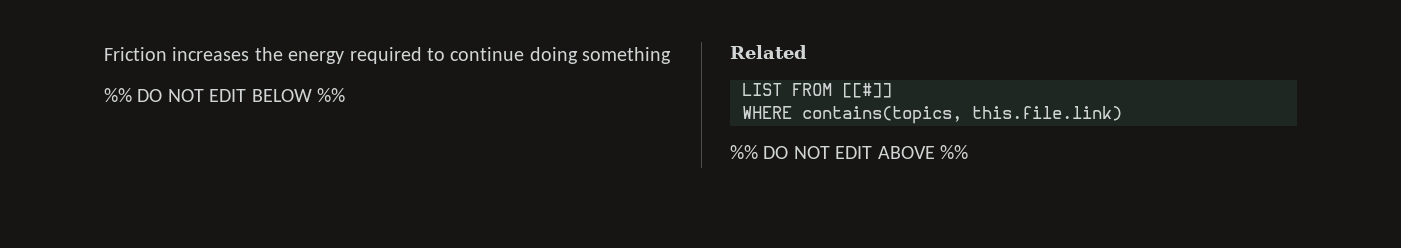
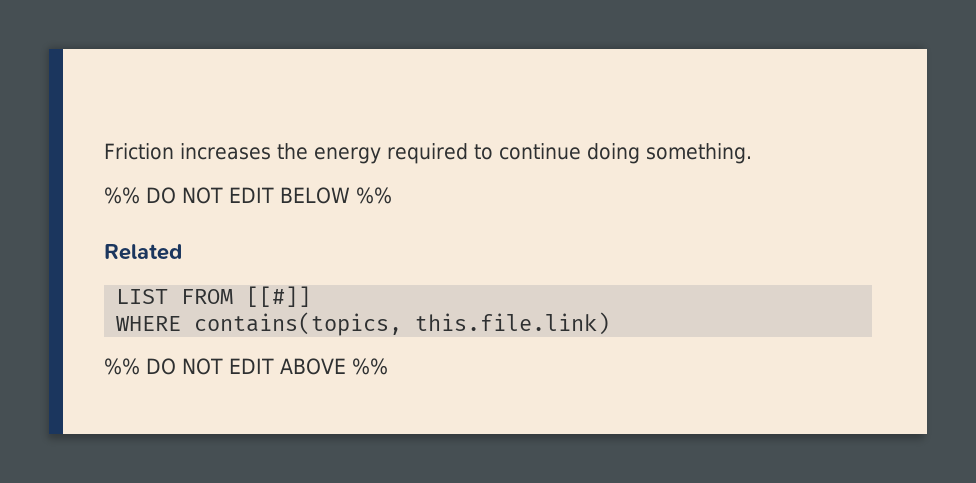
- Friction increases the energy required to continue doing something
+ Friction increases the energy required to continue doing something.

